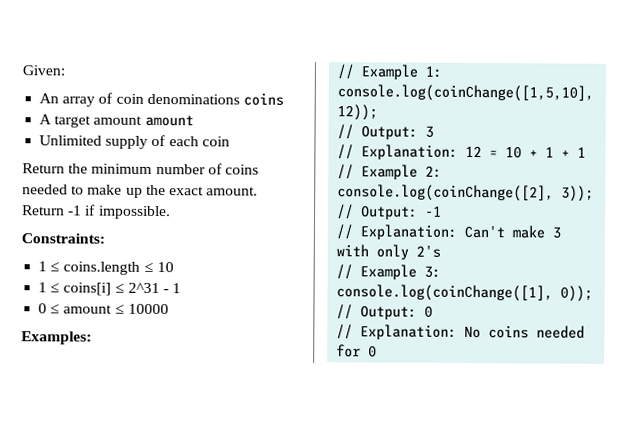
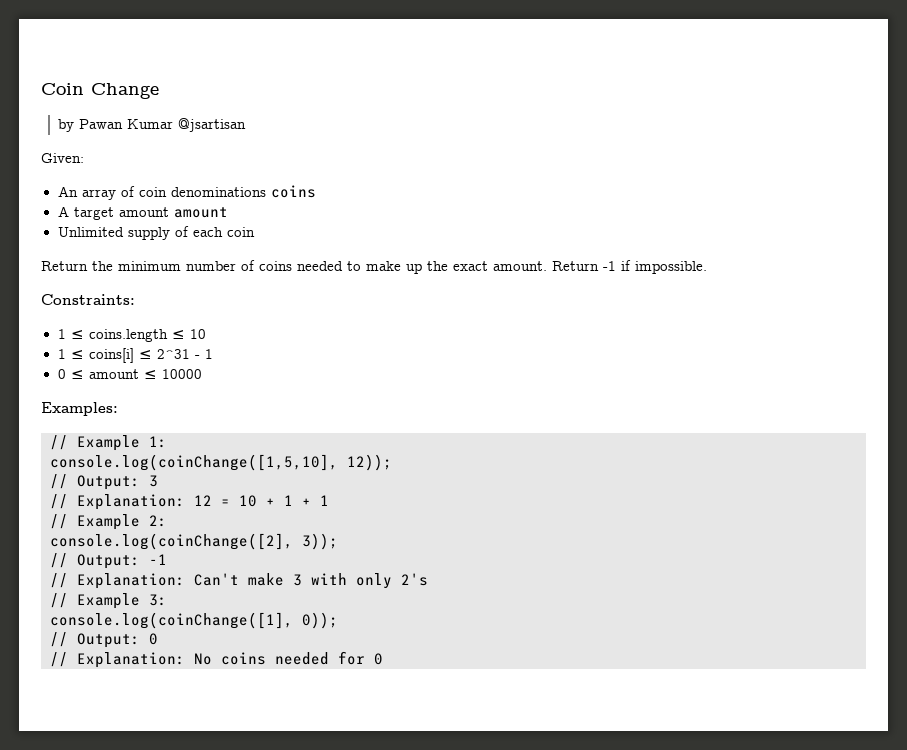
+ Coin Change
+ by Pawan Kumar @jsartisan

